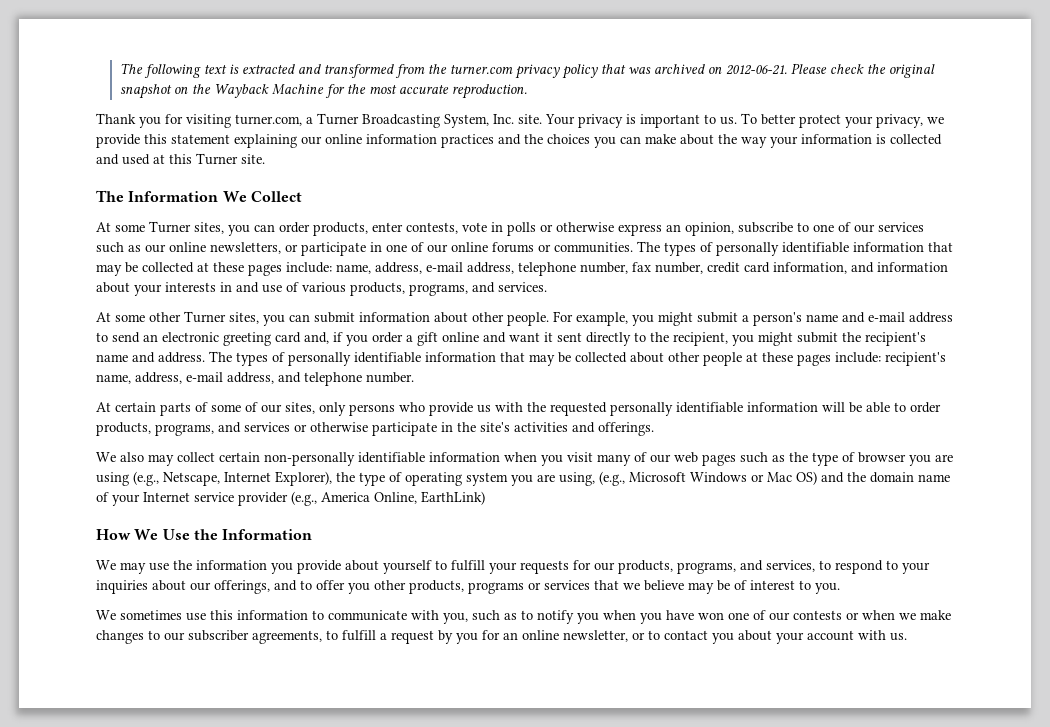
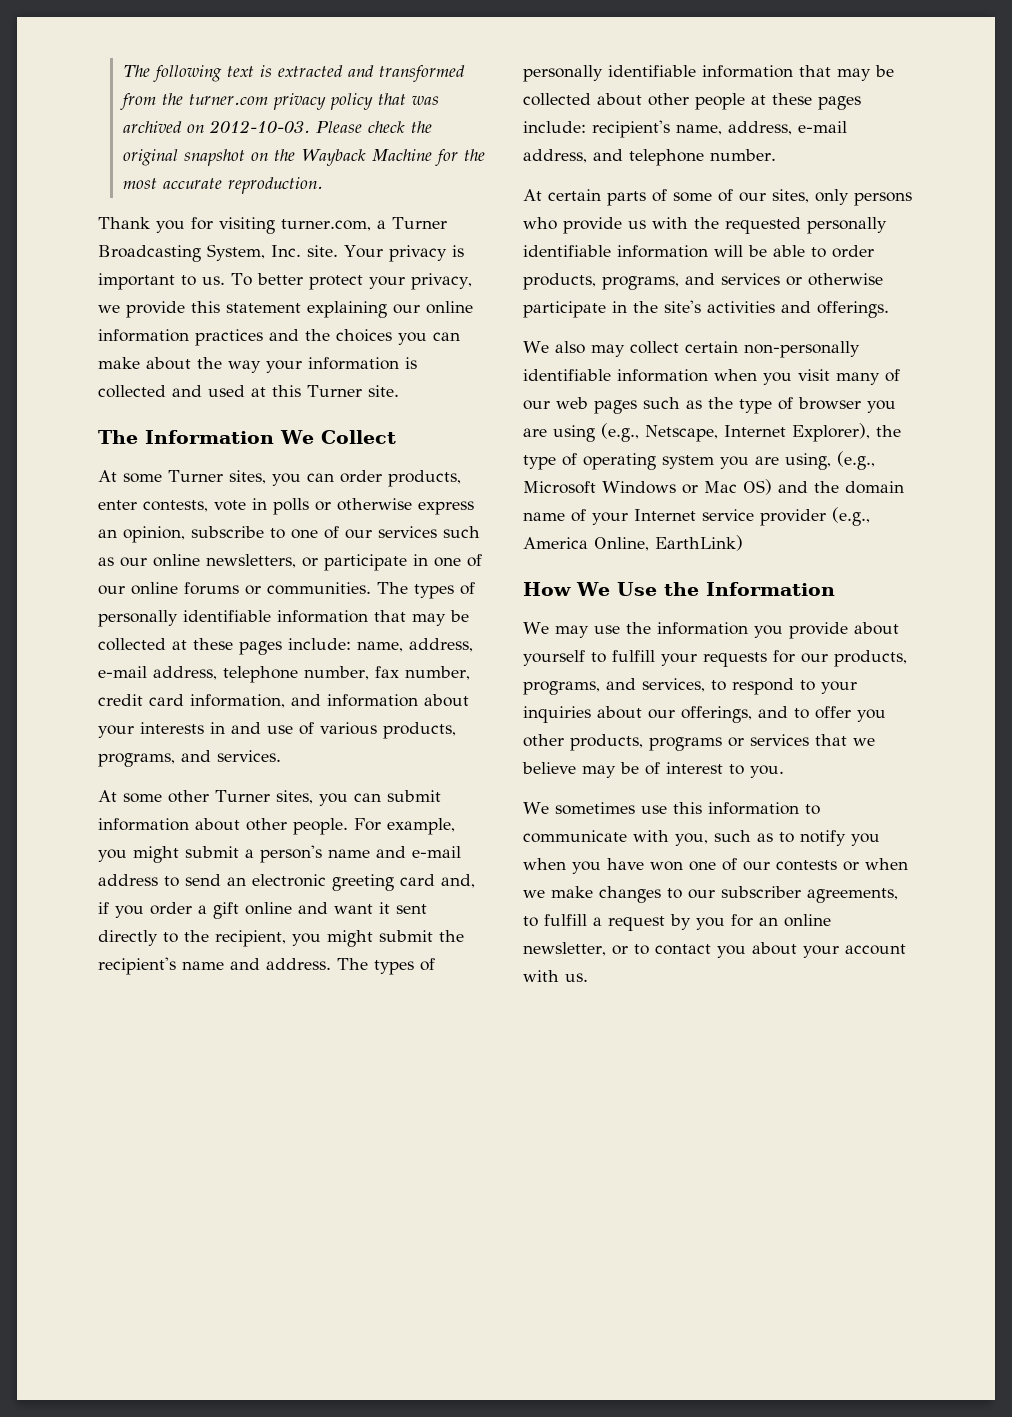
- The following text is extracted and transformed from the turner.com privacy policy that was archived on 2012-06-21.
+ The following text is extracted and transformed from the turner.com privacy policy that was archived on 2012-10-03.

